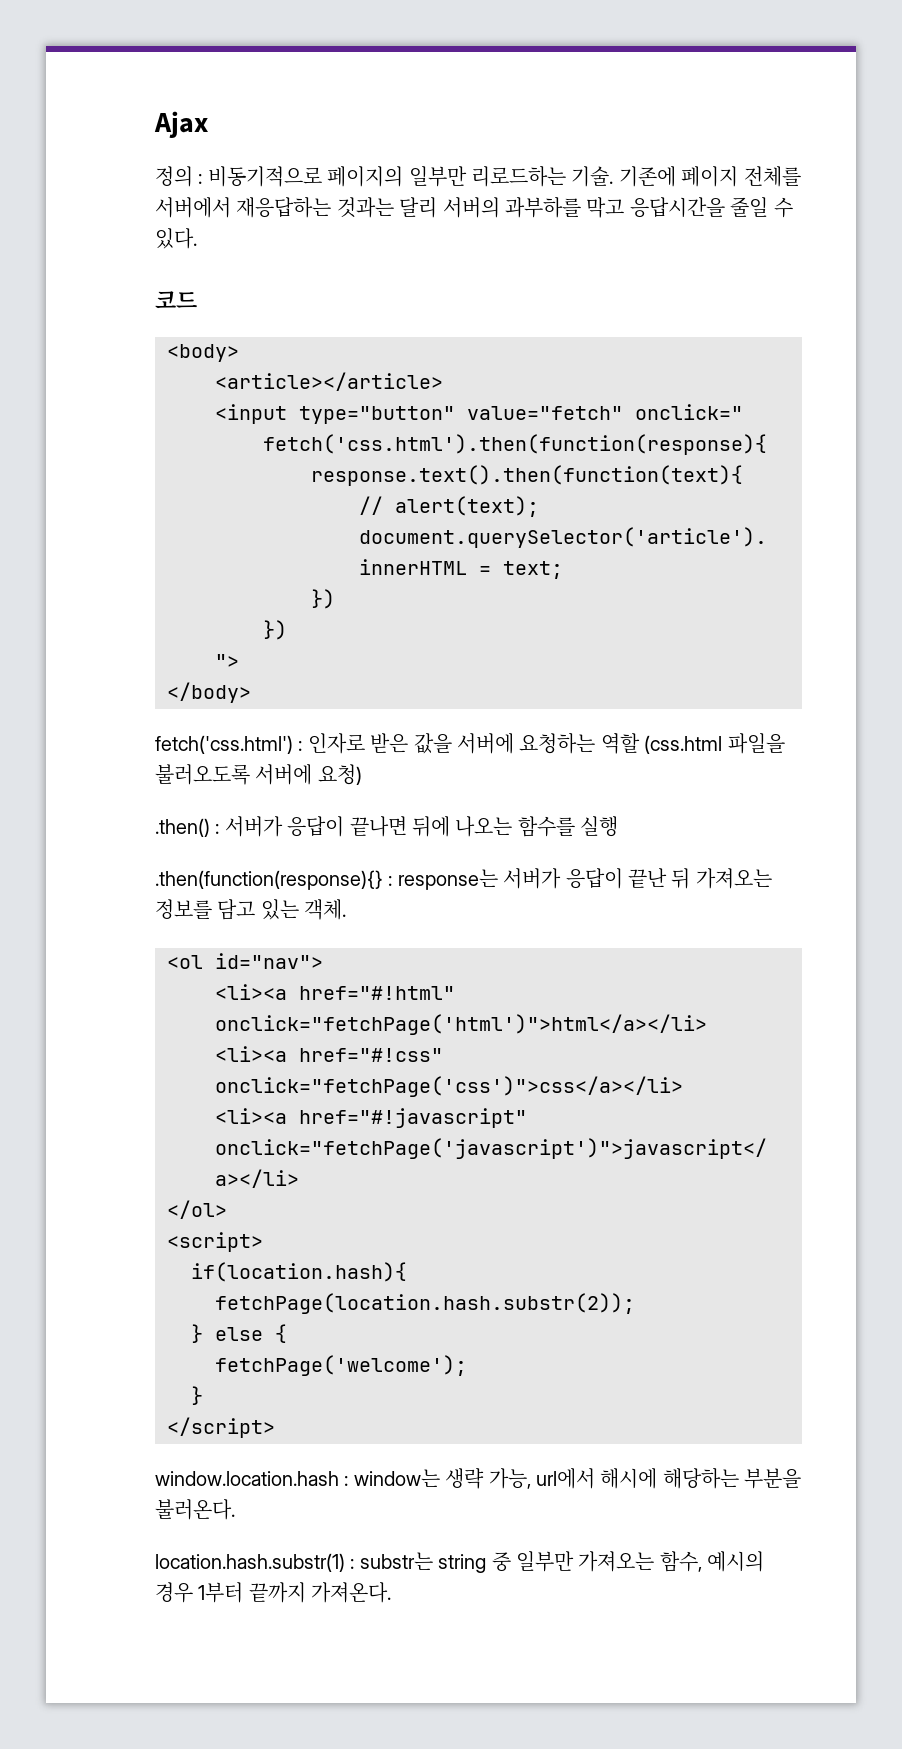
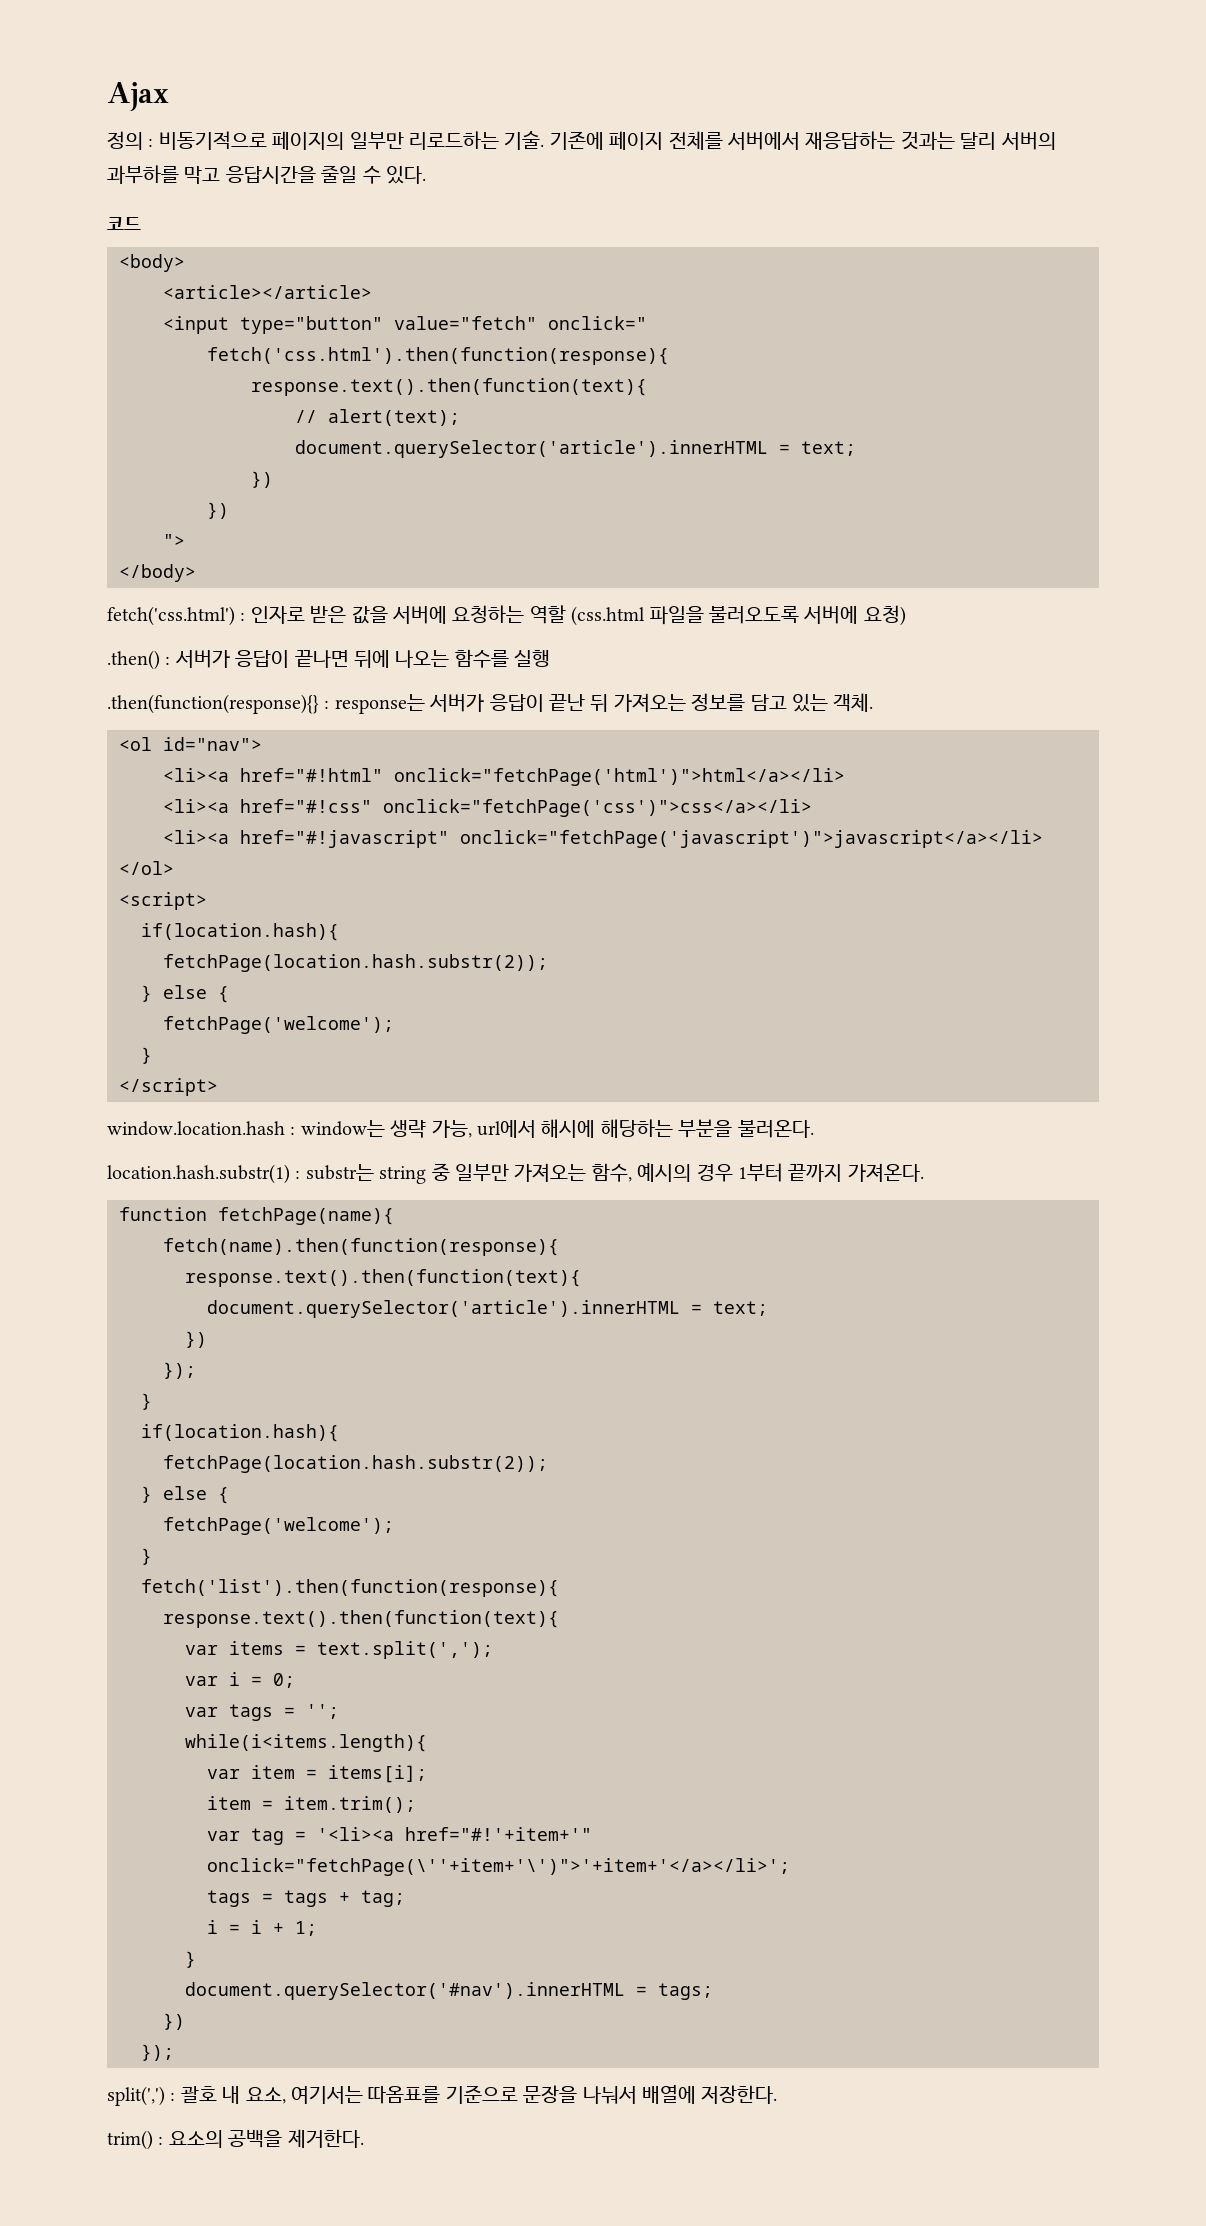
+ function fetchPage(name){
+ fetch(name).then(function(response){
+ response.text().then(function(text){
+ document.querySelector('article').innerHTML = text;
+ })
+ });
+ }
+ if(location.hash){
+ fetchPage(location.hash.substr(2));
+ } else {
+ fetchPage('welcome');
+ }
+ fetch('list').then(function(response){
+ response.text().then(function(text){
+ var items = text.split(',');
+ var i = 0;
+ var tags = '';
+ while(i<items.length){
+ var item = items[i];
+ item = item.trim();
+ var tag = '<li><a href="#!'+item+'" onclick="fetchPage(\''+item+'\')">'+item+'</a></li>';
+ tags = tags + tag;
+ i = i + 1;
+ }
+ document.querySelector('#nav').innerHTML = tags;
+ })
+ });
+ split(',') : 괄호 내 요소, 여기서는 따옴표를 기준으로 문장을 나눠서 배열에 저장한다.
+ trim() : 요소의 공백을 제거한다.

